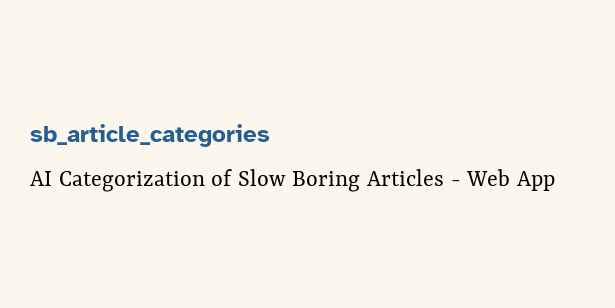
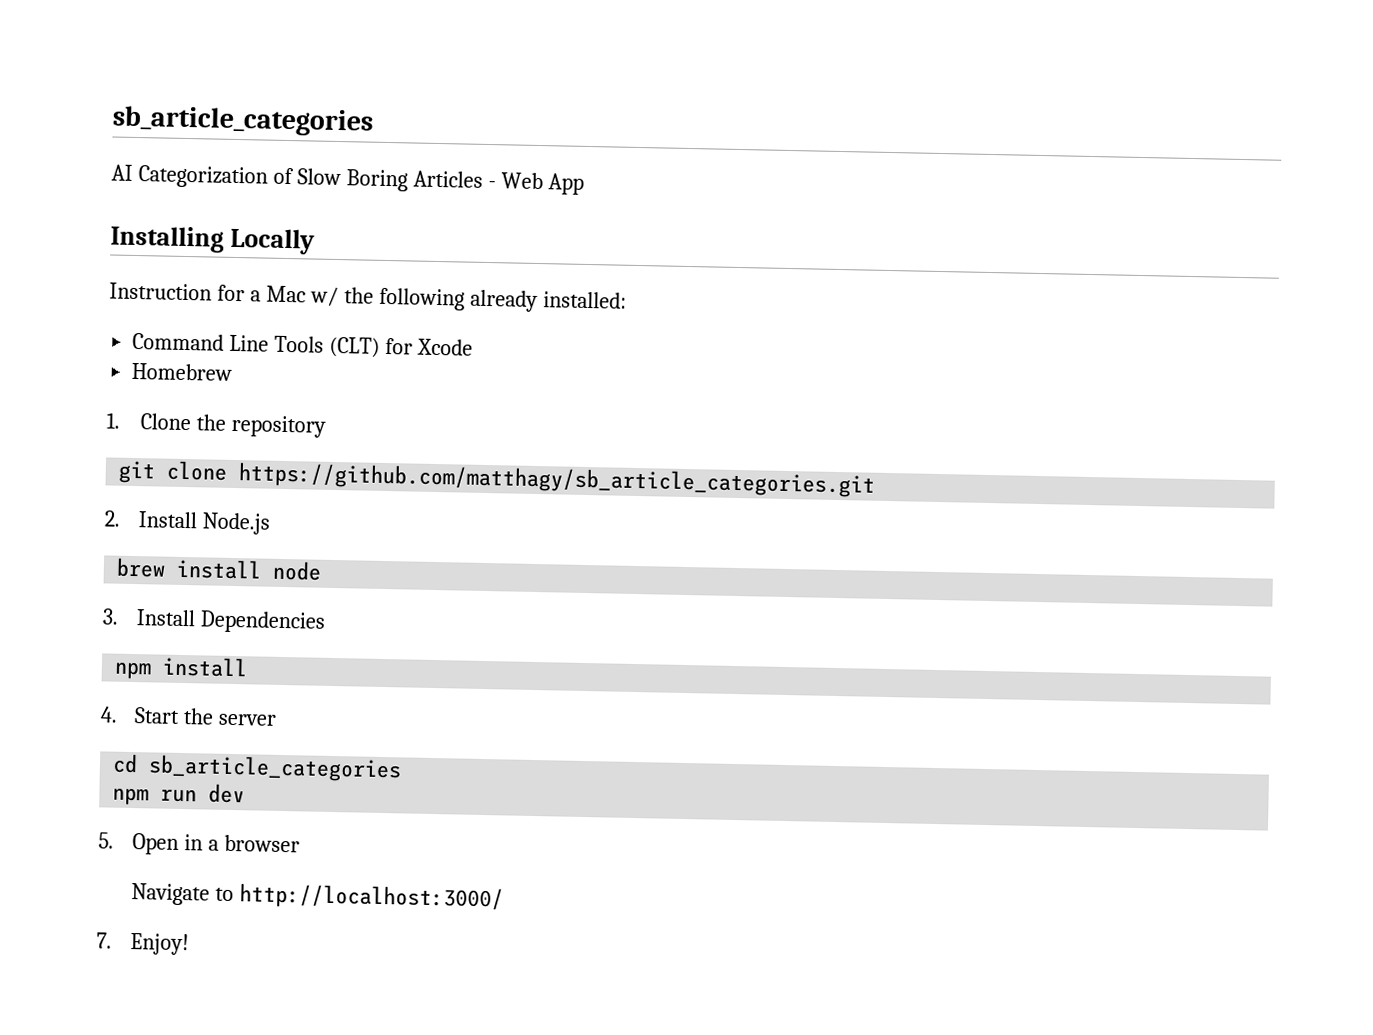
+ Installing Locally
+ Instruction for a Mac w/ the following already installed:
+ Command Line Tools (CLT) for Xcode
+ Homebrew
+ 1. Clone the repository
+ git clone https://github.com/matthagy/sb_article_categories.git
+ 2. Install Node.js
+ brew install node
+ 3. Install Dependencies
+ npm install
+ 4. Start the server
+ cd sb_article_categories
+ npm run dev
+ 5. Open in a browser
+ Navigate to http://localhost:3000/
+ 7. Enjoy!

